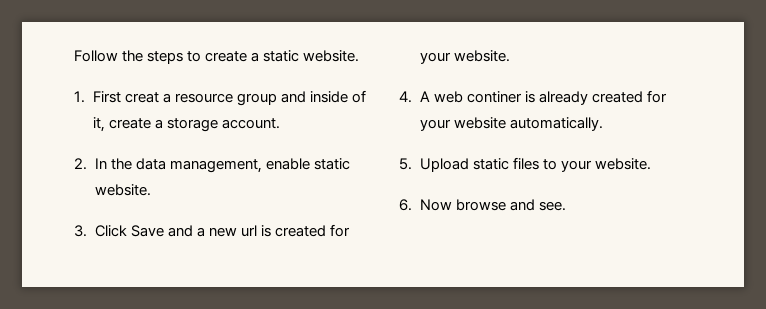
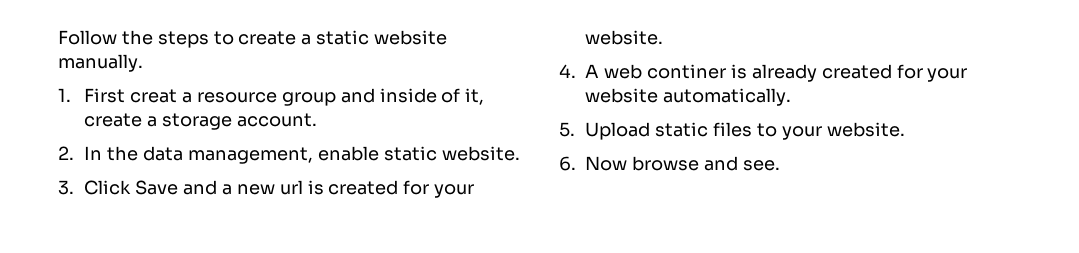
- Follow the steps to create a static website.
+ Follow the steps to create a static website manually.

